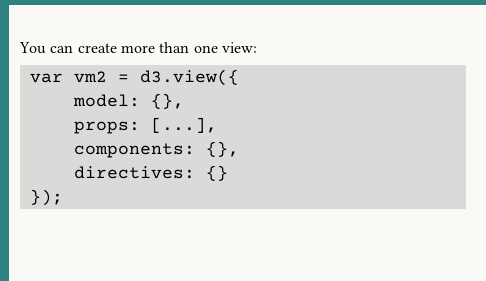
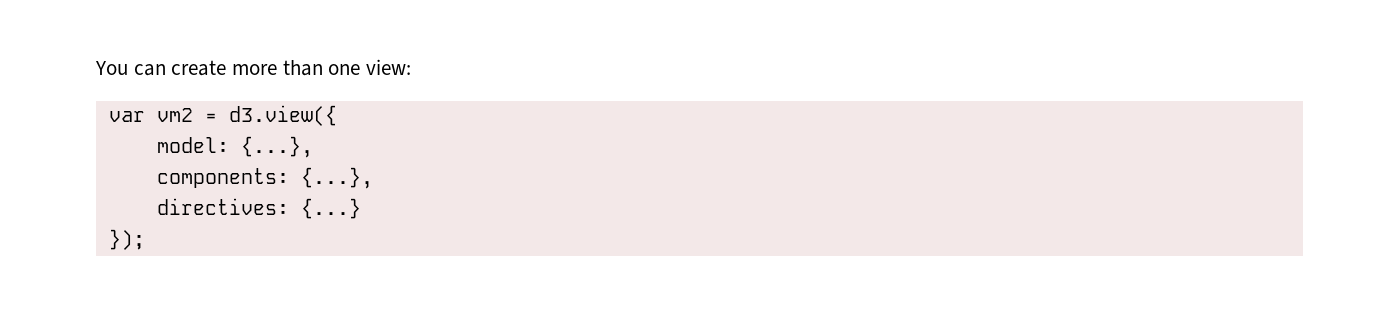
- model: {},
- props: [...],
+ model: {...},
- components: {},
+ components: {...},
- directives: {}
+ directives: {...}

